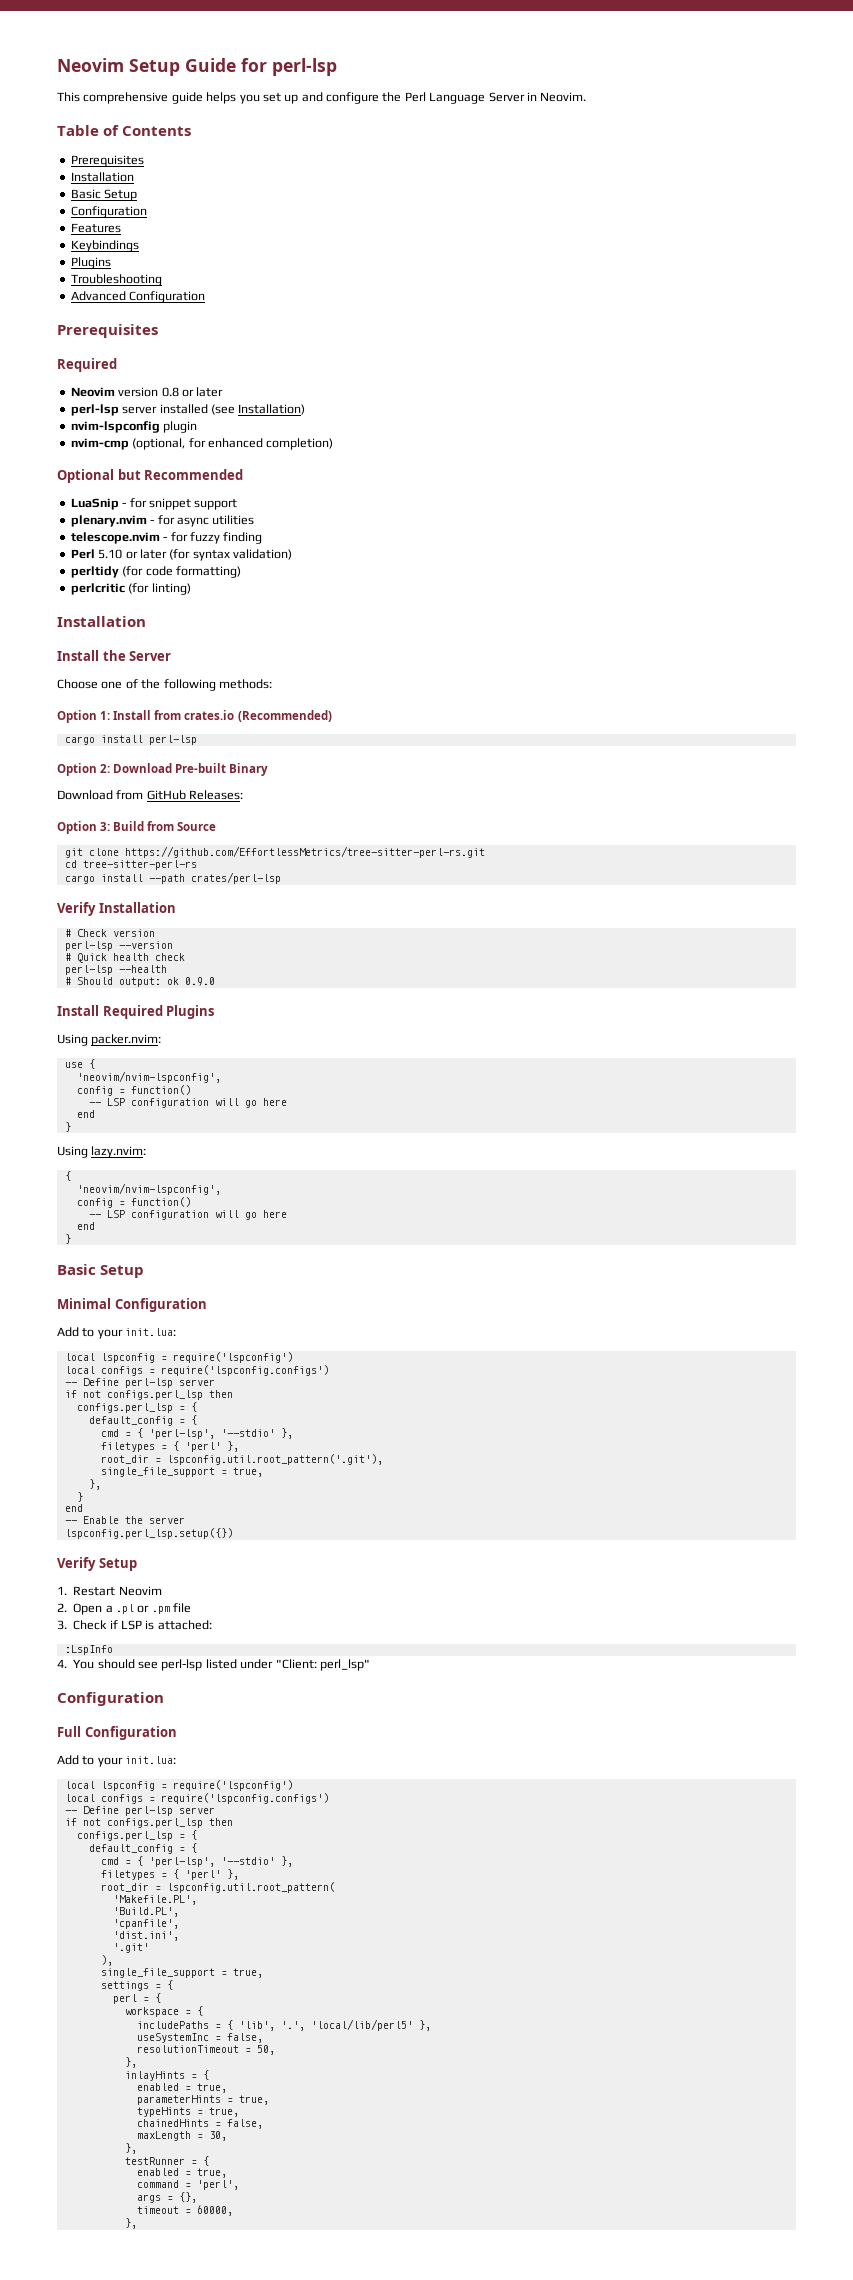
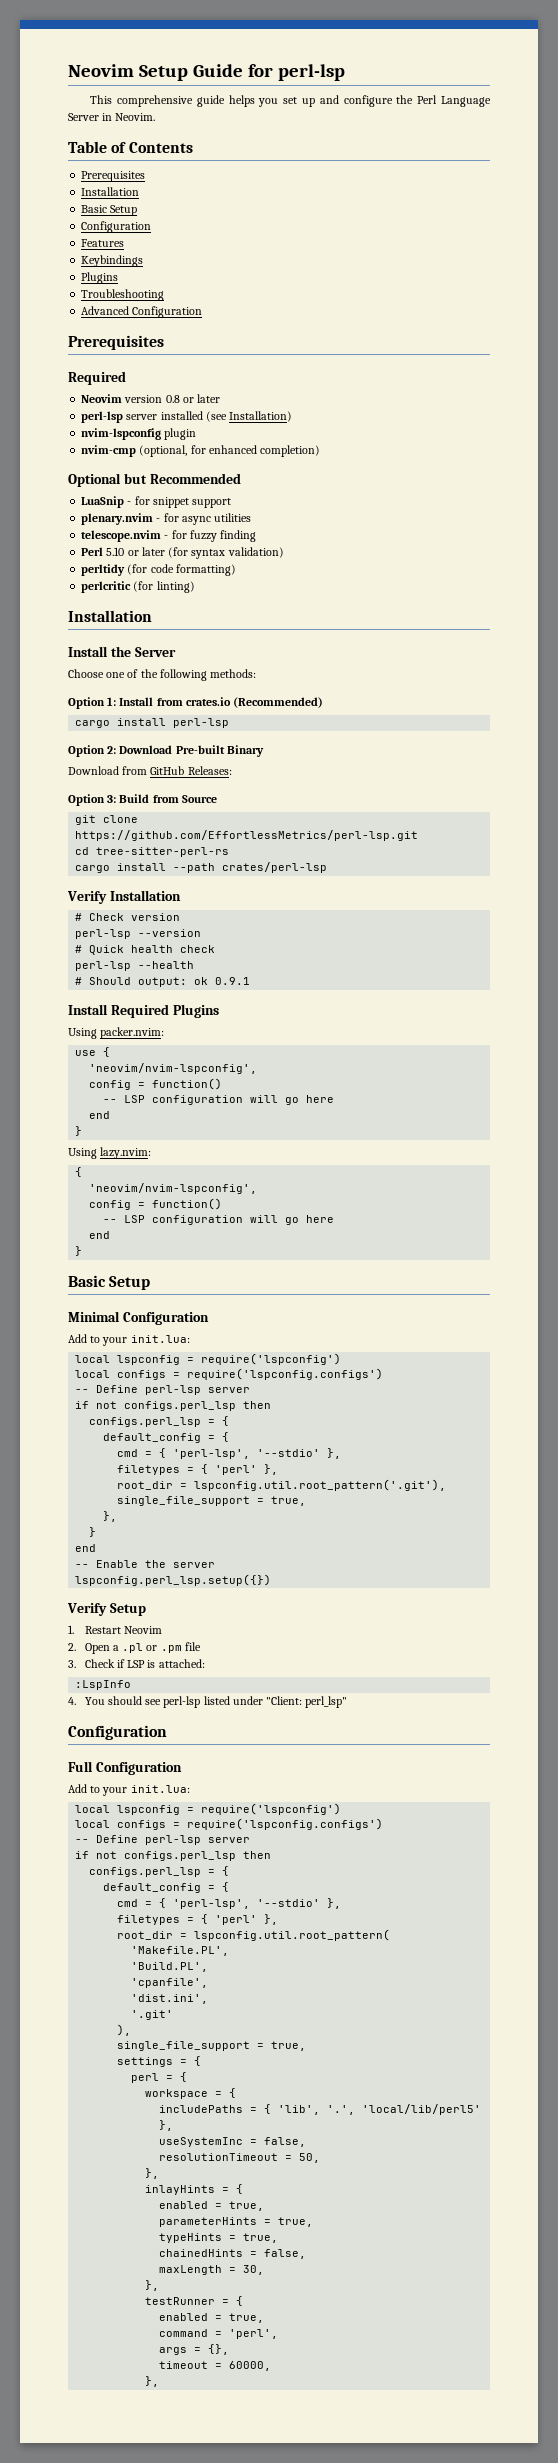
- git clone https://github.com/EffortlessMetrics/tree-sitter-perl-rs.git
+ git clone https://github.com/EffortlessMetrics/perl-lsp.git
- # Should output: ok 0.9.0
+ # Should output: ok 0.9.1

